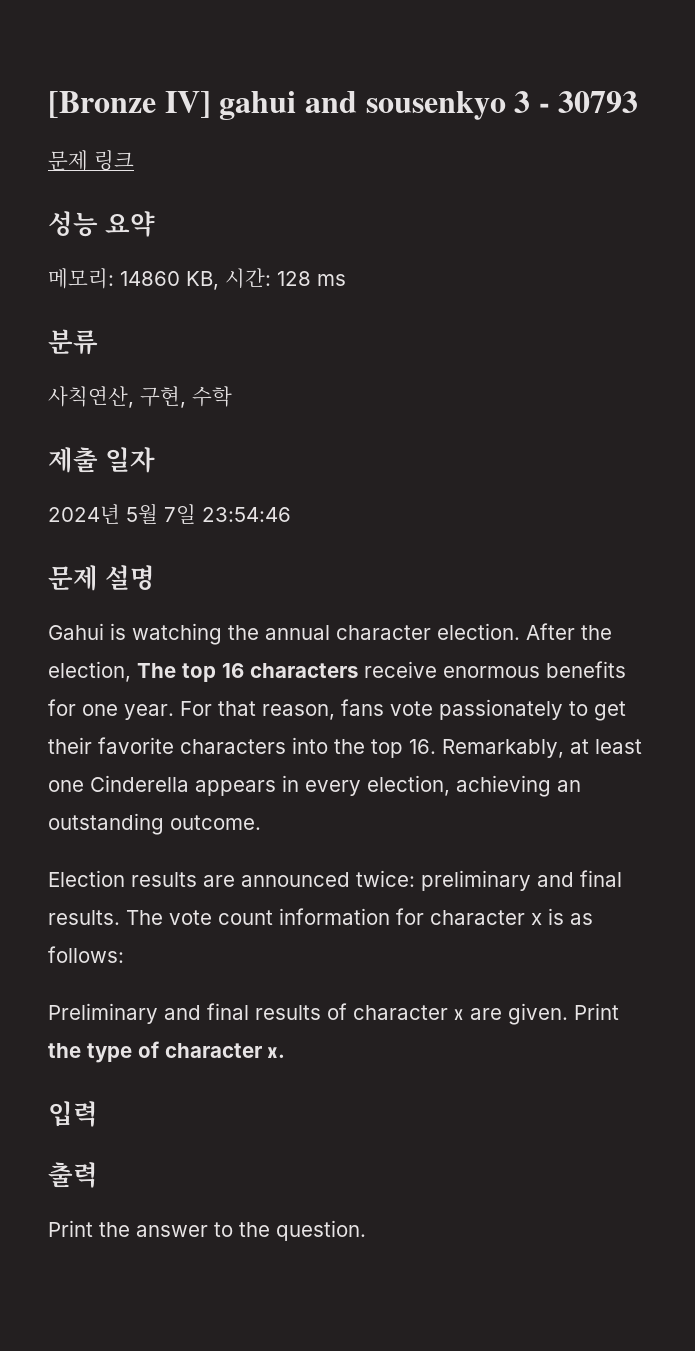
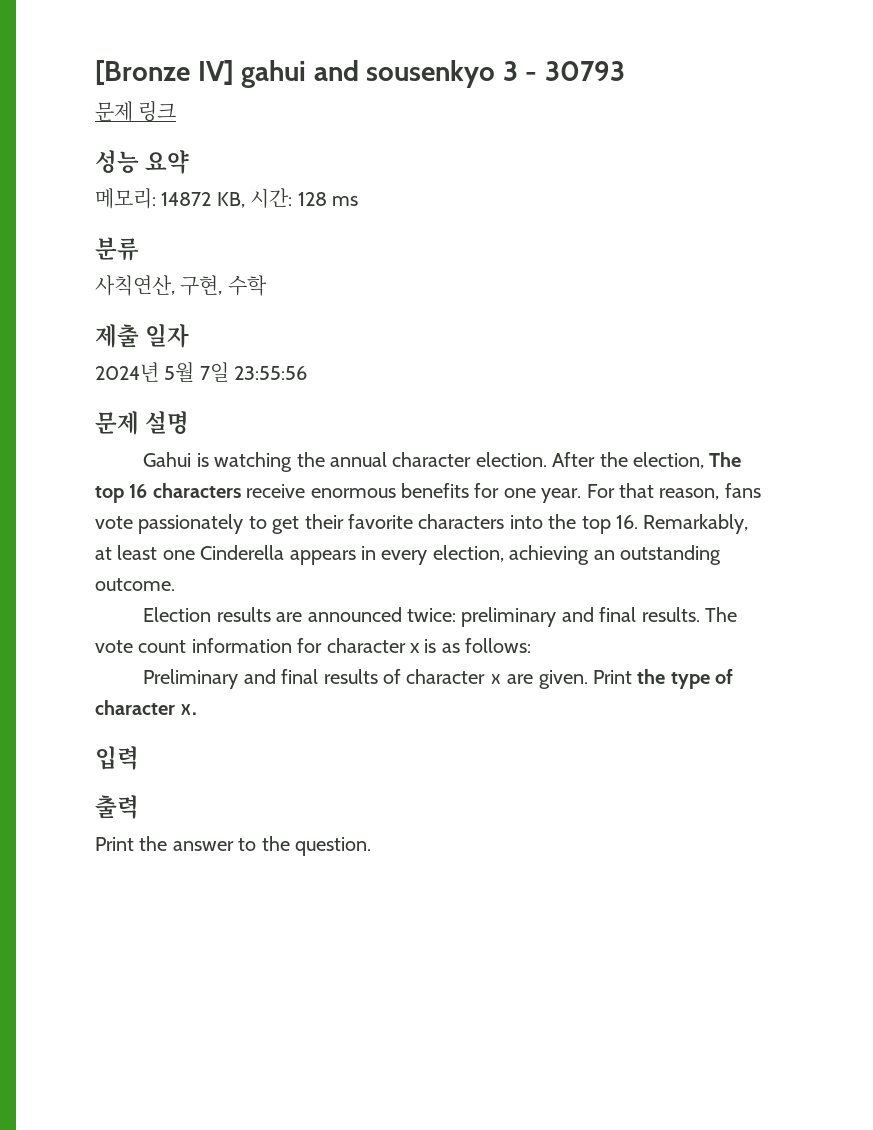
- 메모리: 14860 KB, 시간: 128 ms
+ 메모리: 14872 KB, 시간: 128 ms
- 2024년 5월 7일 23:54:46
+ 2024년 5월 7일 23:55:56

